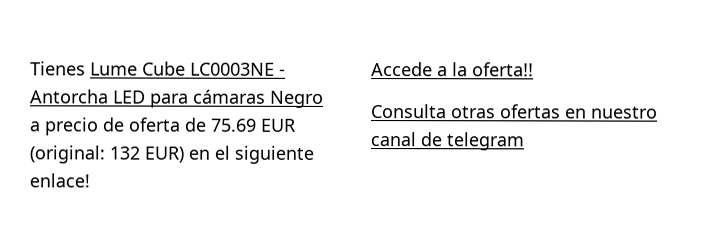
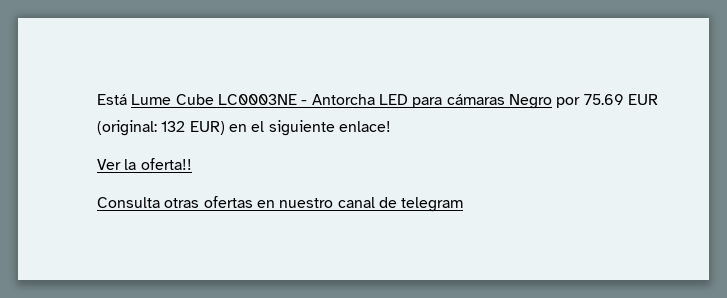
- Tienes Lume Cube LC0003NE - Antorcha LED para cámaras Negro a precio de oferta de 75.69 EUR (original: 132 EUR) en el siguiente enlace!
+ Está Lume Cube LC0003NE - Antorcha LED para cámaras Negro por 75.69 EUR (original: 132 EUR) en el siguiente enlace!
- Accede a la oferta!!
+ Ver la oferta!!

